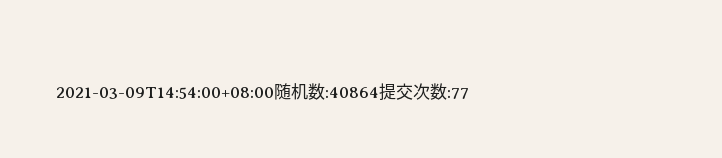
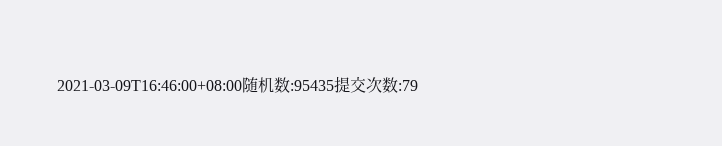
- 2021-03-09T14:54:00+08:00随机数:40864提交次数:77
+ 2021-03-09T16:46:00+08:00随机数:95435提交次数:79

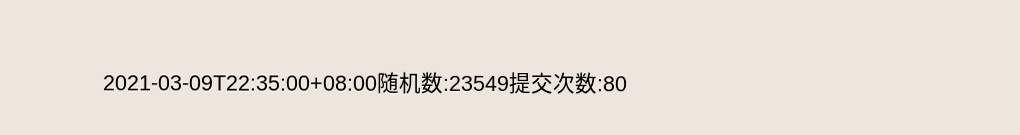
- 2021-03-09T16:46:00+08:00随机数:95435提交次数:79
+ 2021-03-09T22:35:00+08:00随机数:23549提交次数:80

